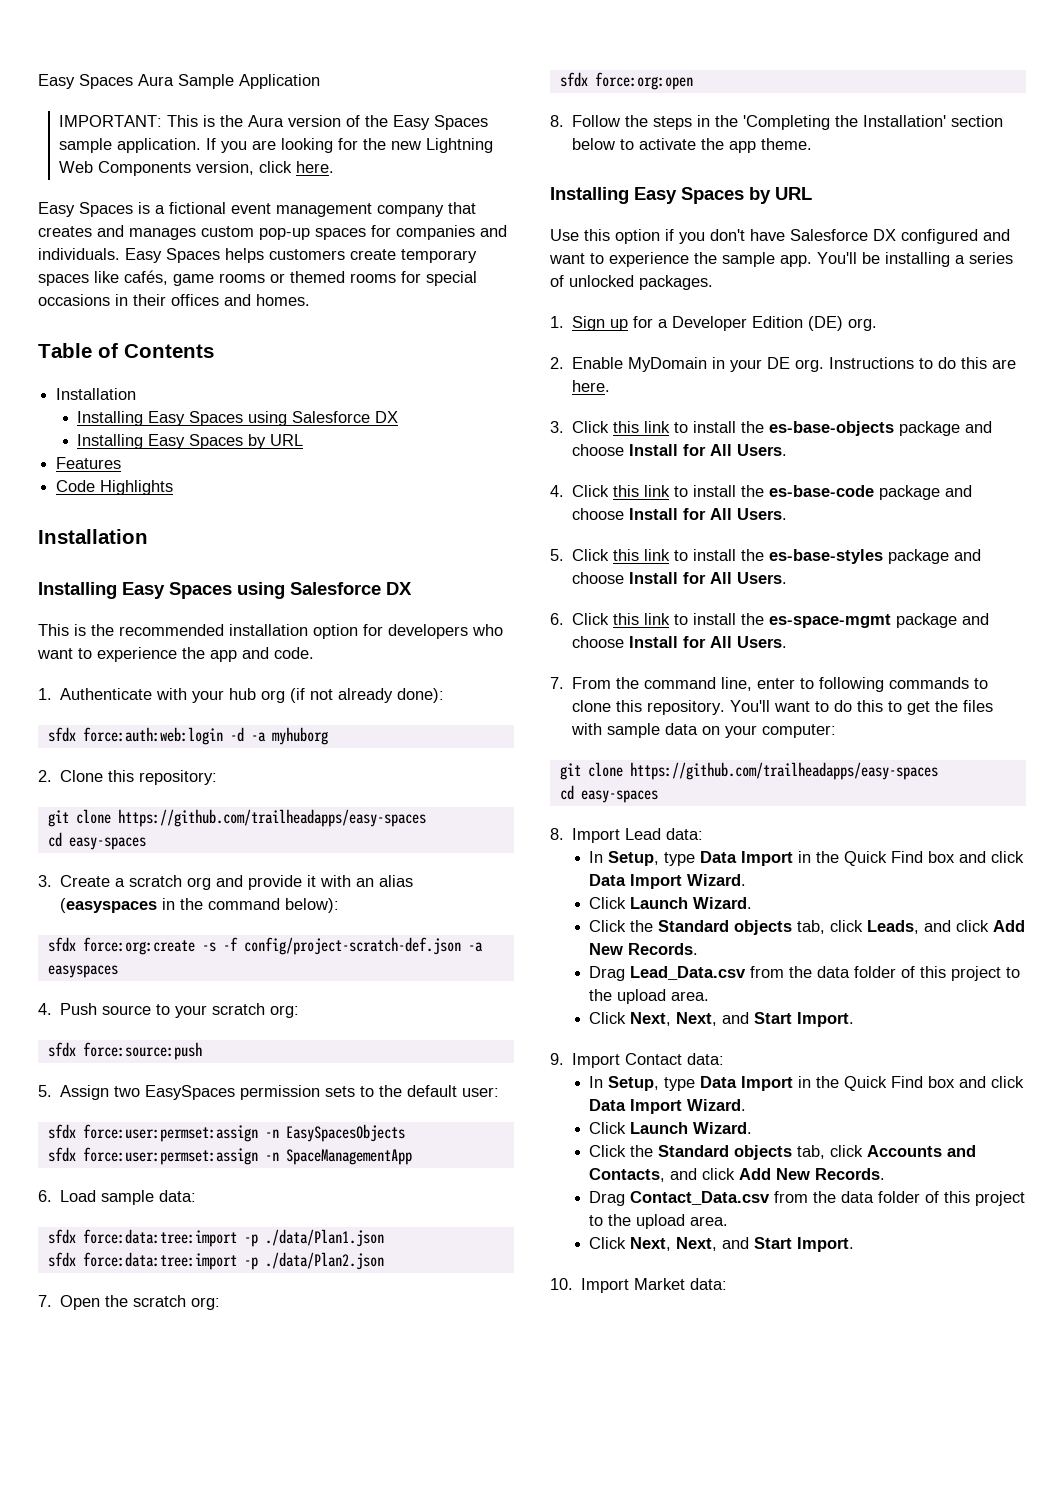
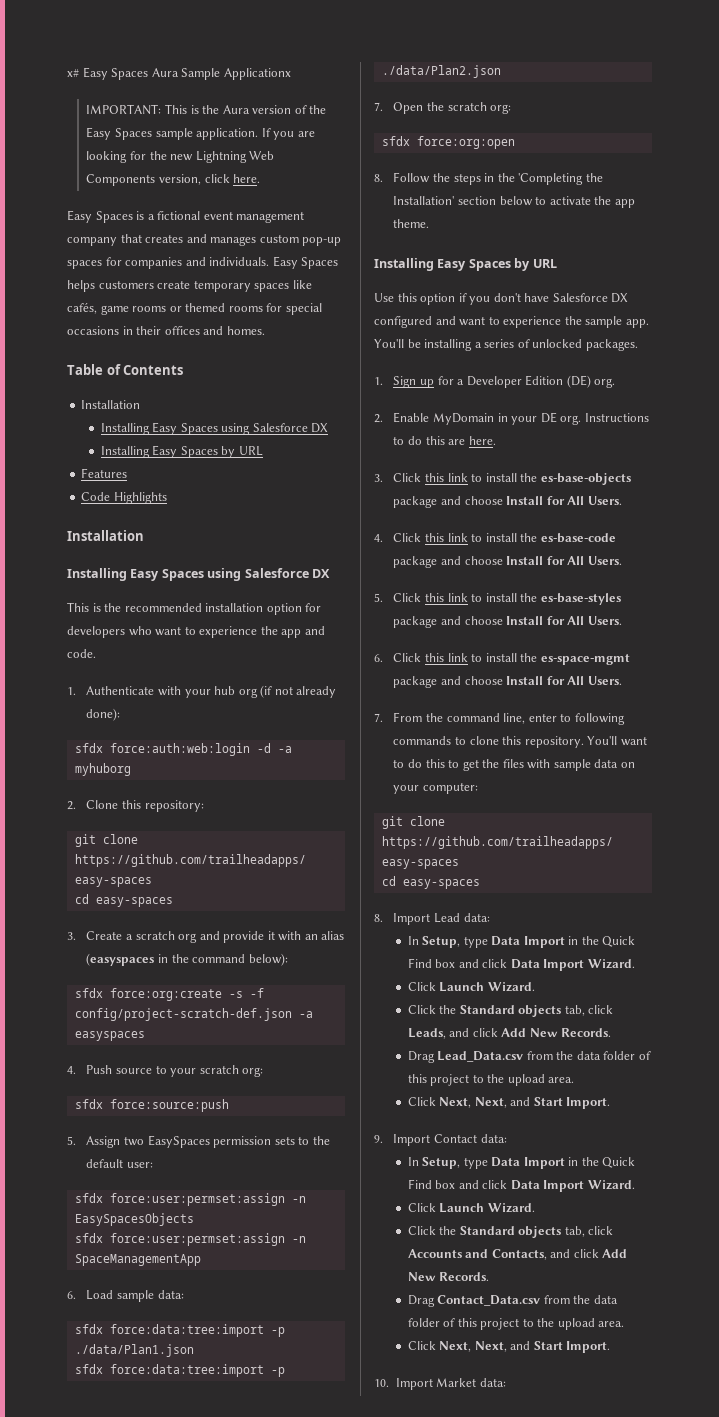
- Easy Spaces Aura Sample Application
+ x# Easy Spaces Aura Sample Applicationx

